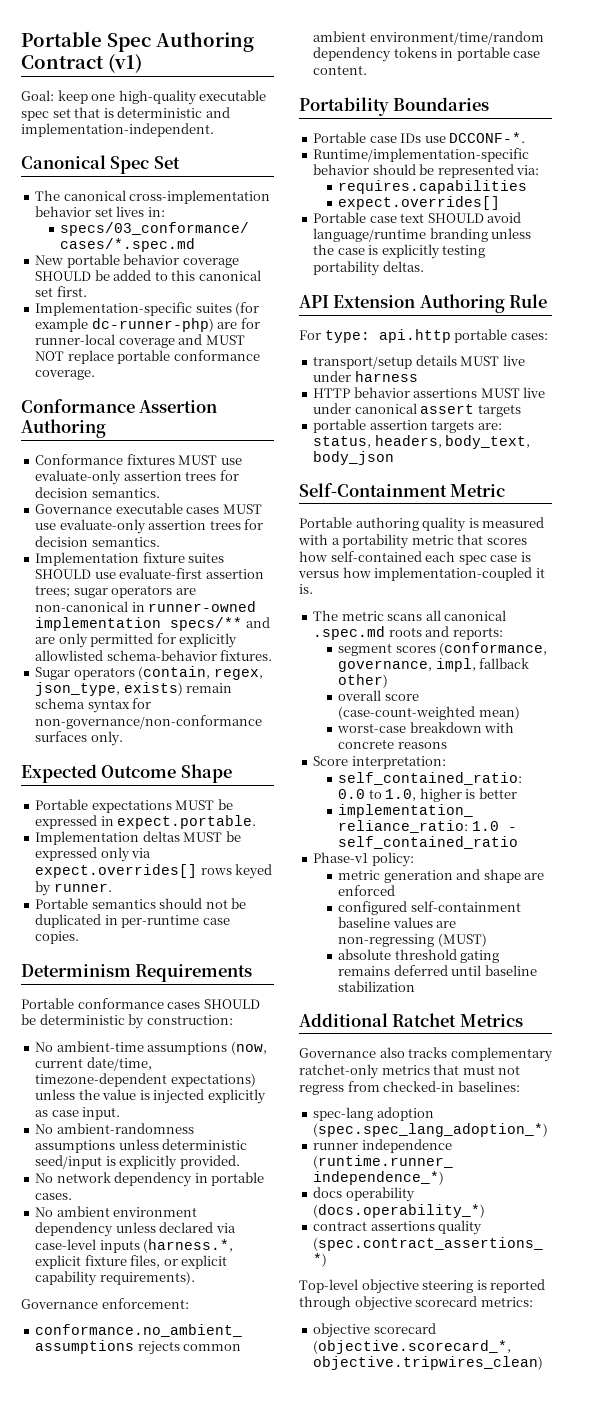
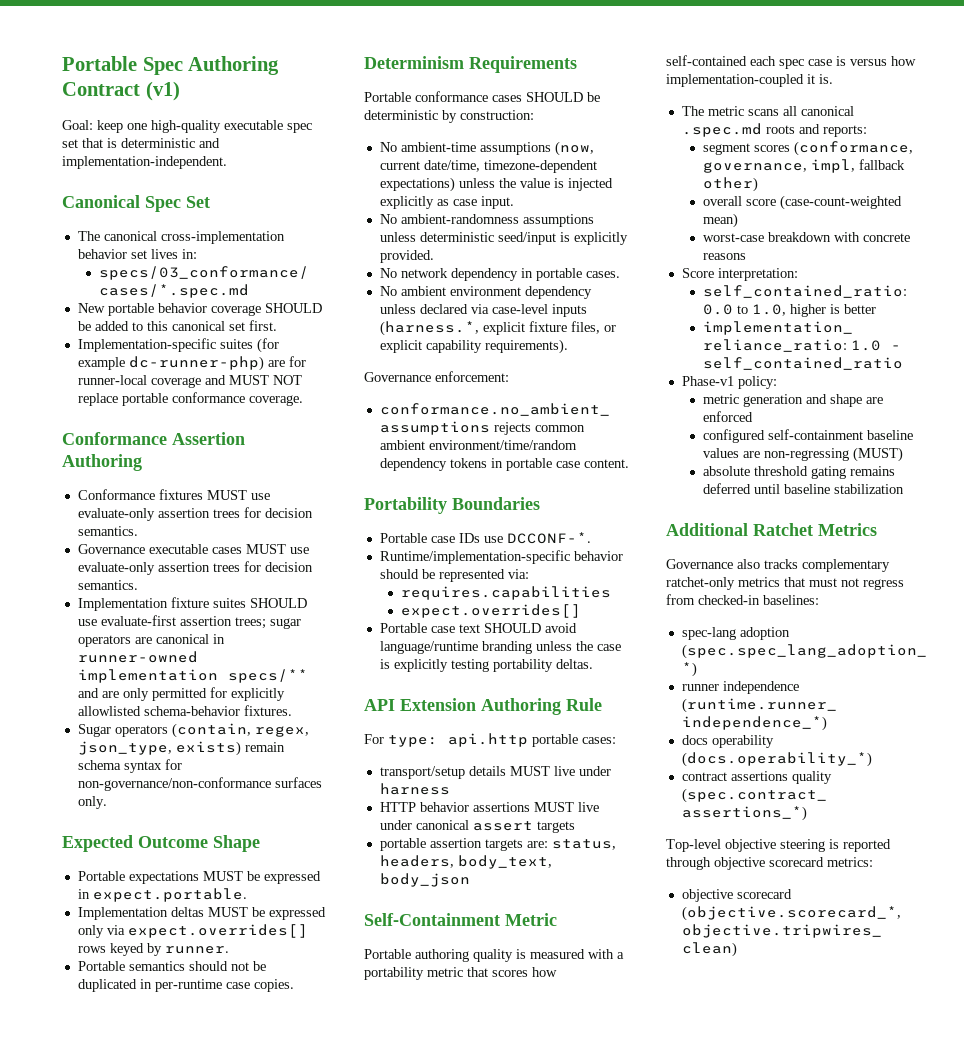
- Implementation fixture suites SHOULD use evaluate-first assertion trees; sugar operators are non-canonical in runner-owned implementation specs/** and are only permitted for explicitly allowlisted schema-behavior fixtures.
+ Implementation fixture suites SHOULD use evaluate-first assertion trees; sugar operators are canonical in runner-owned implementation specs/** and are only permitted for explicitly allowlisted schema-behavior fixtures.

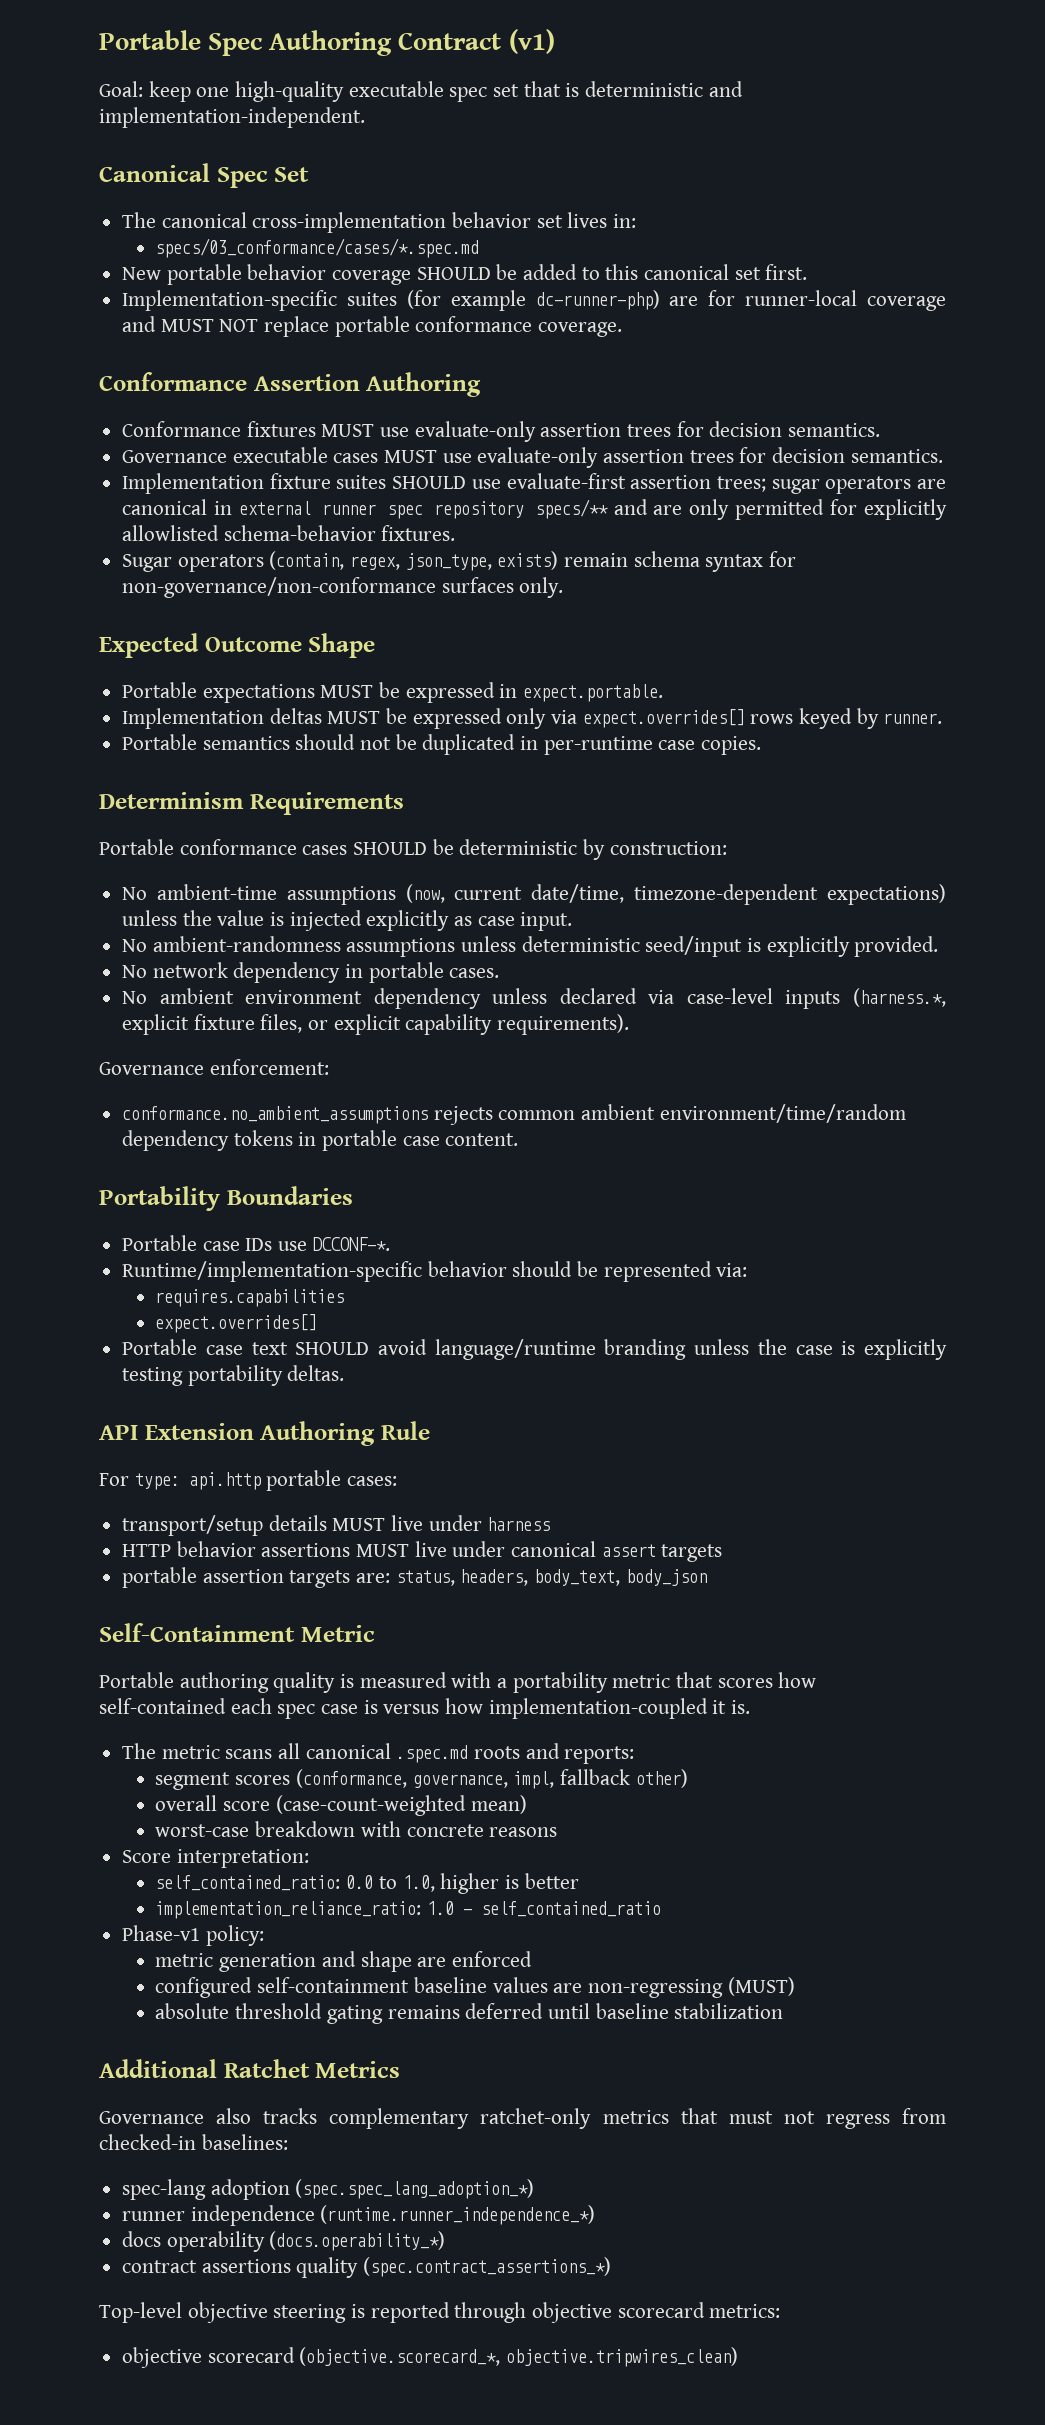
- Implementation fixture suites SHOULD use evaluate-first assertion trees; sugar operators are canonical in runner-owned implementation specs/** and are only permitted for explicitly allowlisted schema-behavior fixtures.
+ Implementation fixture suites SHOULD use evaluate-first assertion trees; sugar operators are canonical in external runner spec repository specs/** and are only permitted for explicitly allowlisted schema-behavior fixtures.

